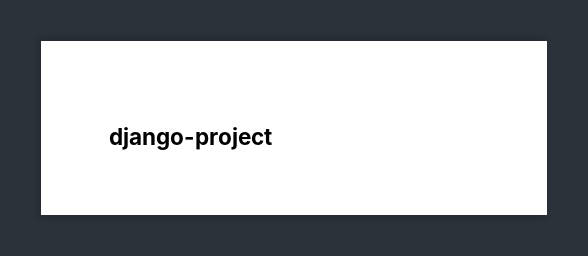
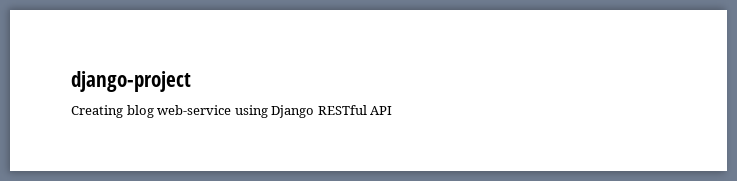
+ Creating blog web-service using Django RESTful API

